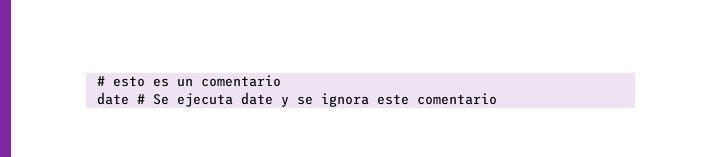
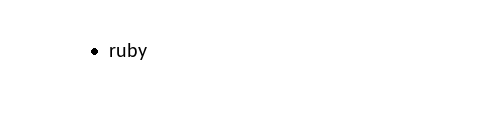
- # esto es un comentario
- date # Se ejecuta date y se ignora este comentario
+ ruby

